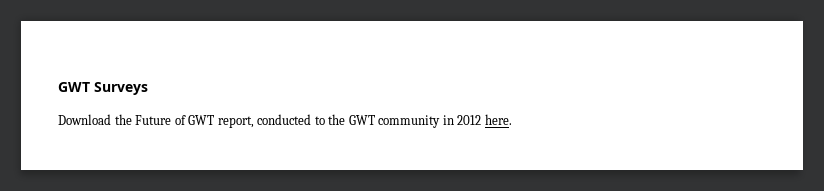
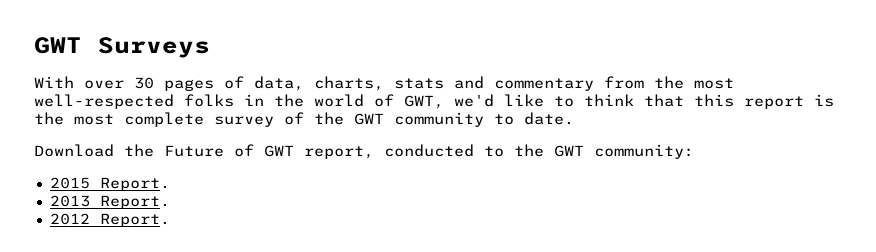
+ With over 30 pages of data, charts, stats and commentary from the most well-respected folks in the world of GWT, we'd like to think that this report is the most complete survey of the GWT community to date.
- Download the Future of GWT report, conducted to the GWT community in 2012 here.
+ Download the Future of GWT report, conducted to the GWT community:
+ 2015 Report.
+ 2013 Report.
+ 2012 Report.

